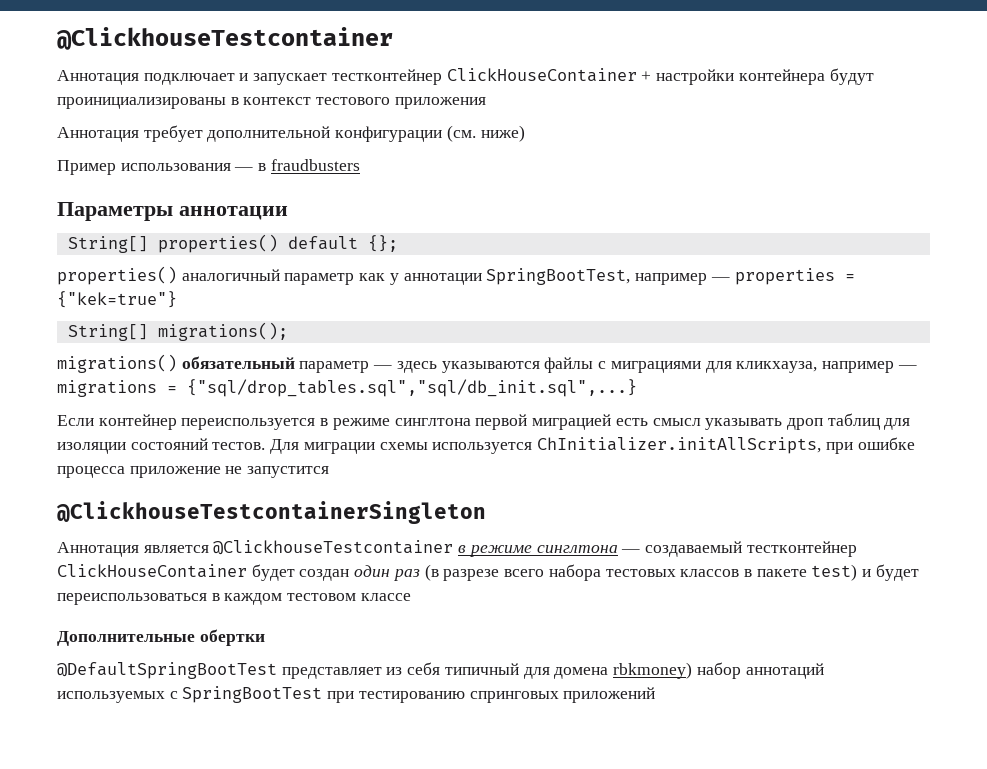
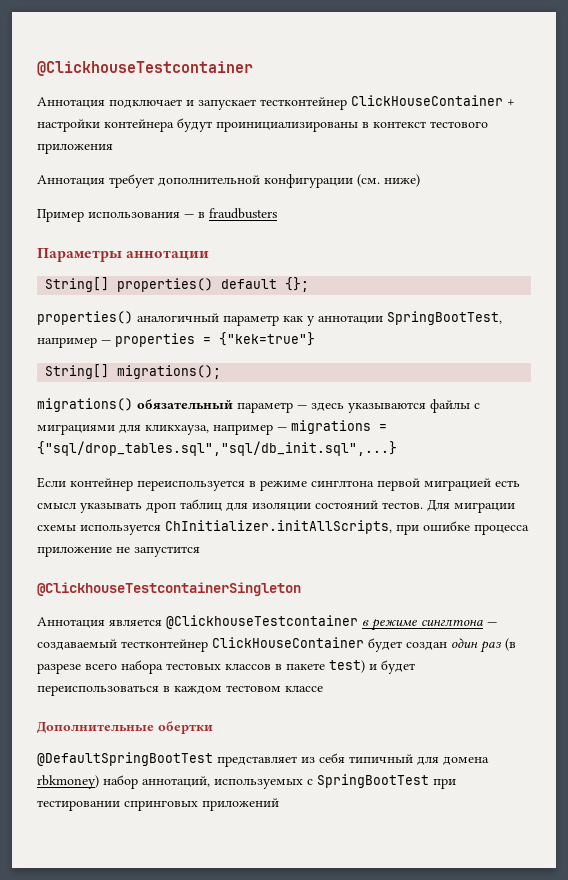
- @DefaultSpringBootTest представляет из себя типичный для домена rbkmoney) набор аннотаций используемых с SpringBootTest при тестированию спринговых приложений
+ @DefaultSpringBootTest представляет из себя типичный для домена rbkmoney) набор аннотаций, используемых с SpringBootTest при тестировании спринговых приложений

